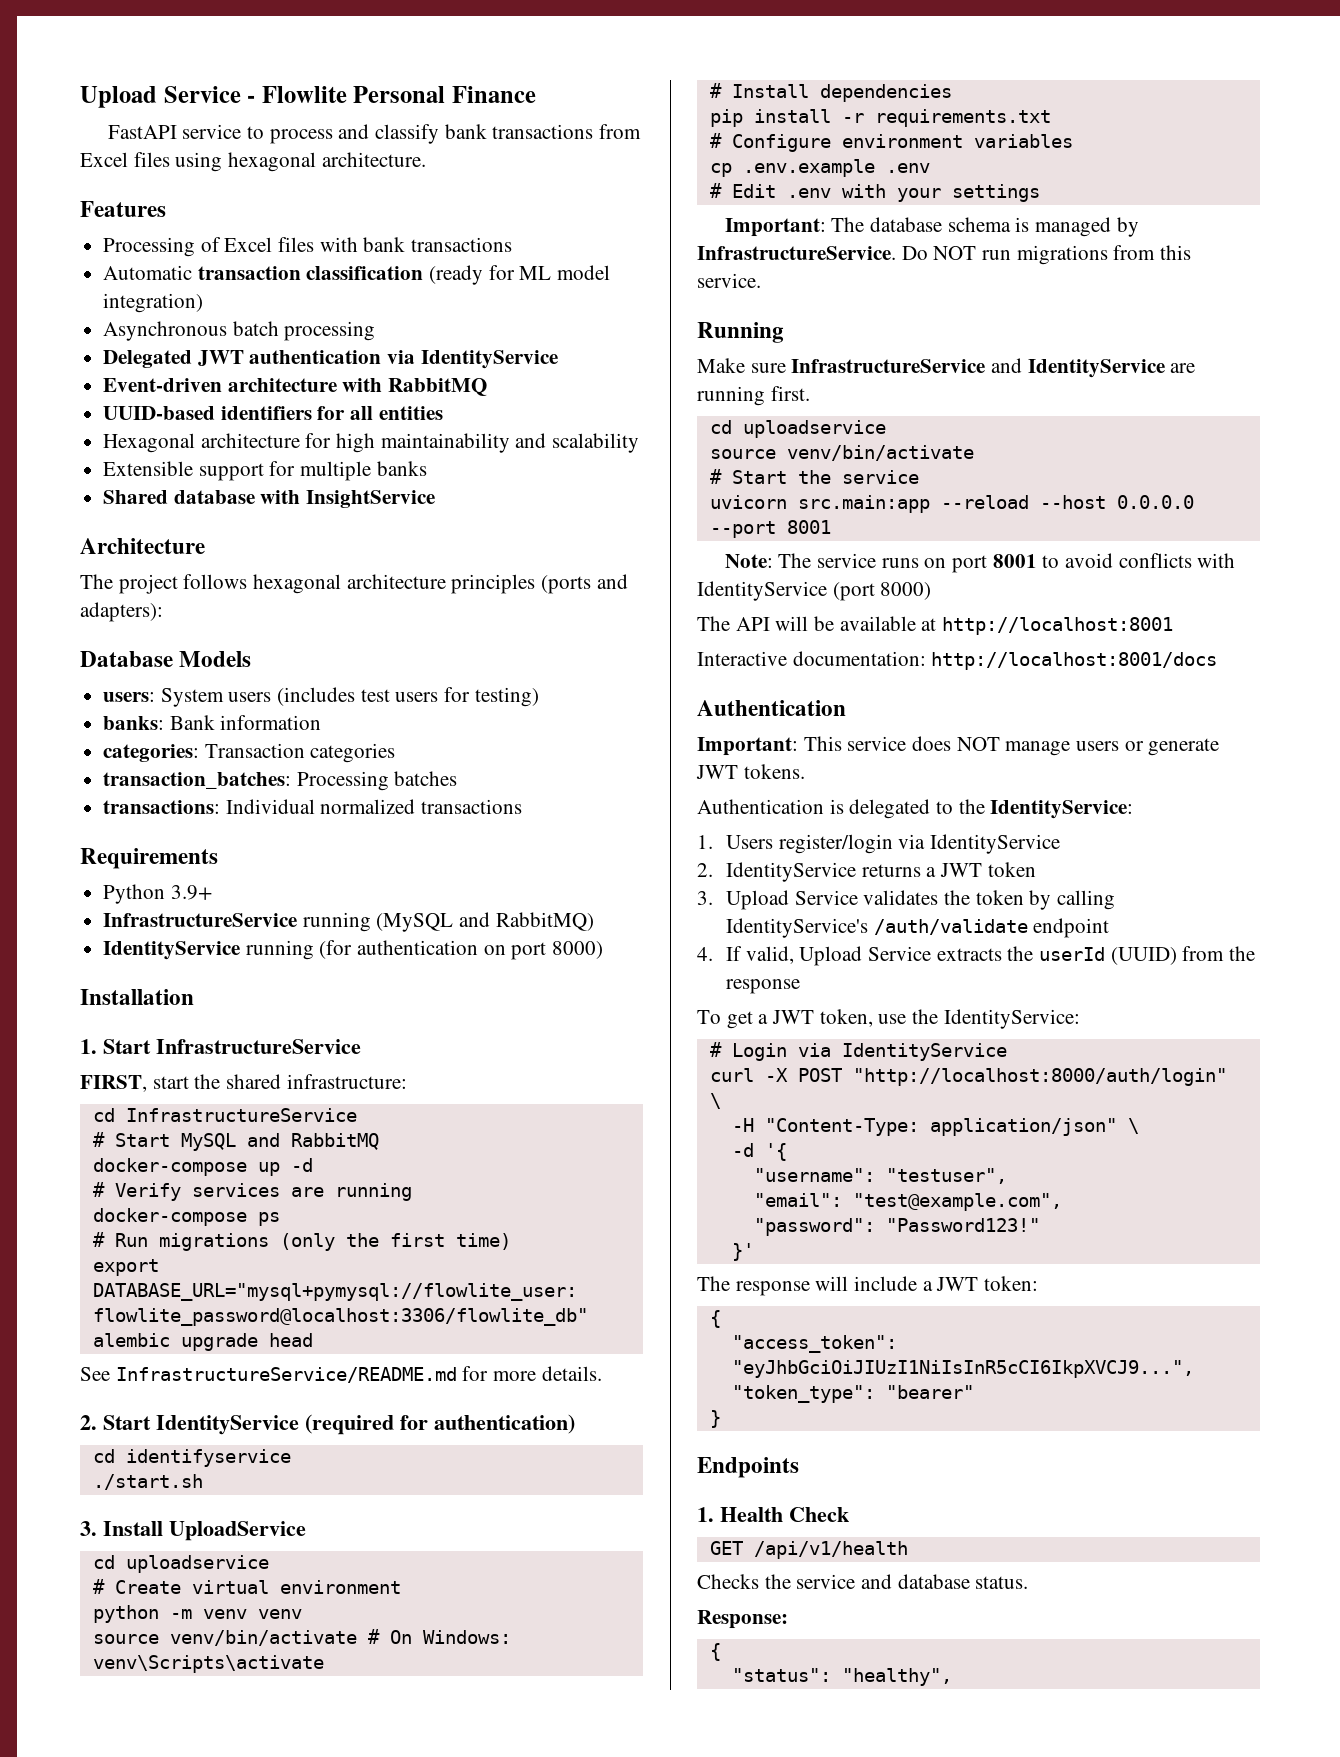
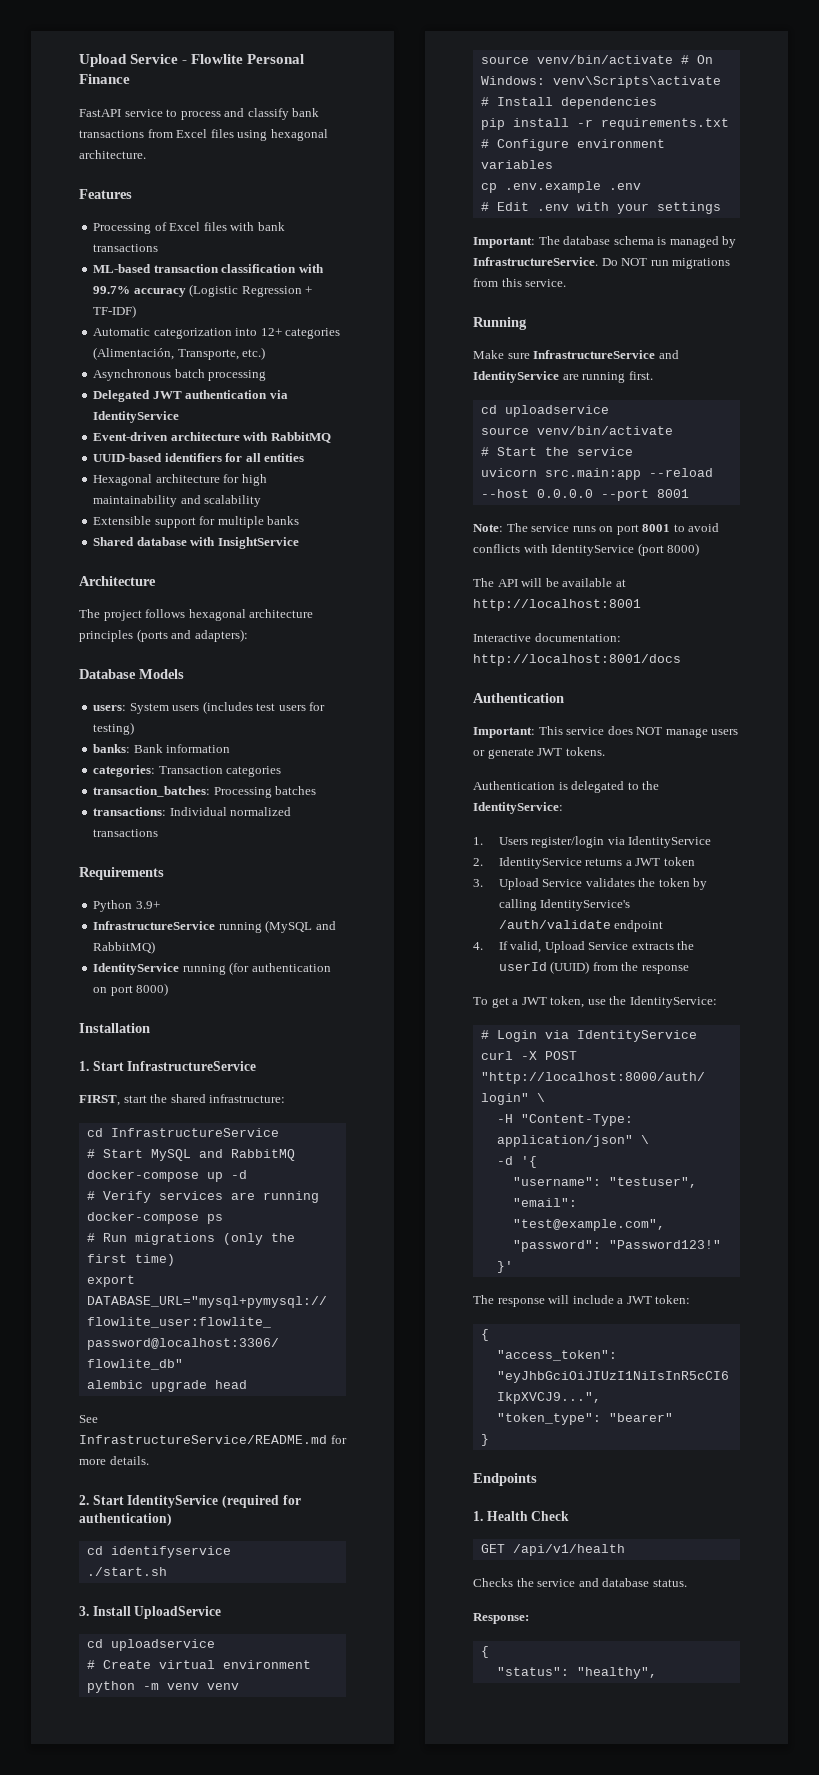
- Automatic transaction classification (ready for ML model integration)
+ ML-based transaction classification with 99.7% accuracy (Logistic Regression + TF-IDF)
+ Automatic categorization into 12+ categories (Alimentación, Transporte, etc.)

